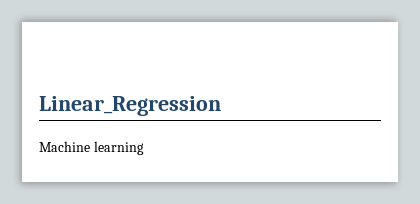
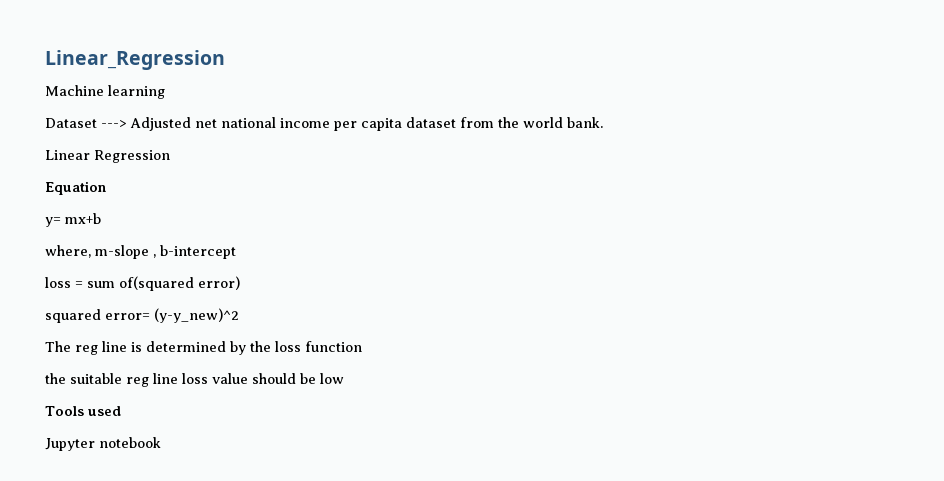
+ Dataset ---> Adjusted net national income per capita dataset from the world bank.
+ Linear Regression
+ Equation
+ y= mx+b
+ where, m-slope , b-intercept
+ loss = sum of(squared error)
+ squared error= (y-y_new)^2
+ The reg line is determined by the loss function
+ the suitable reg line loss value should be low
+ Tools used
+ Jupyter notebook

